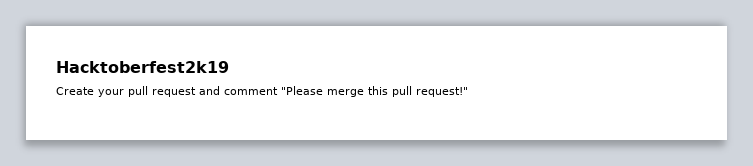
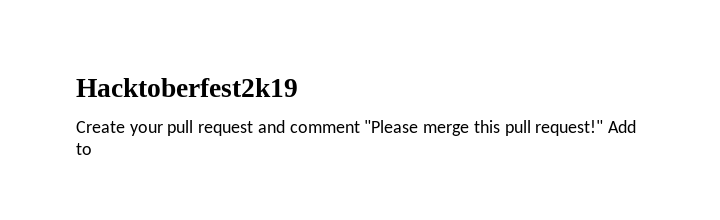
+ Add to

